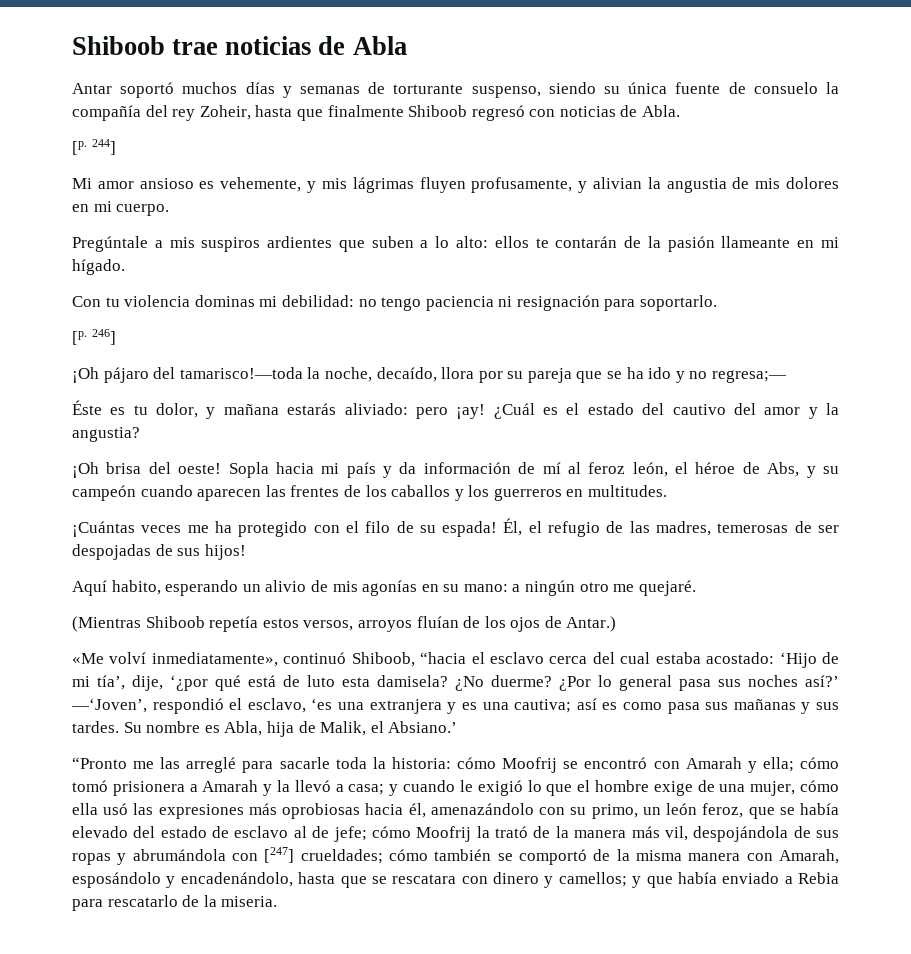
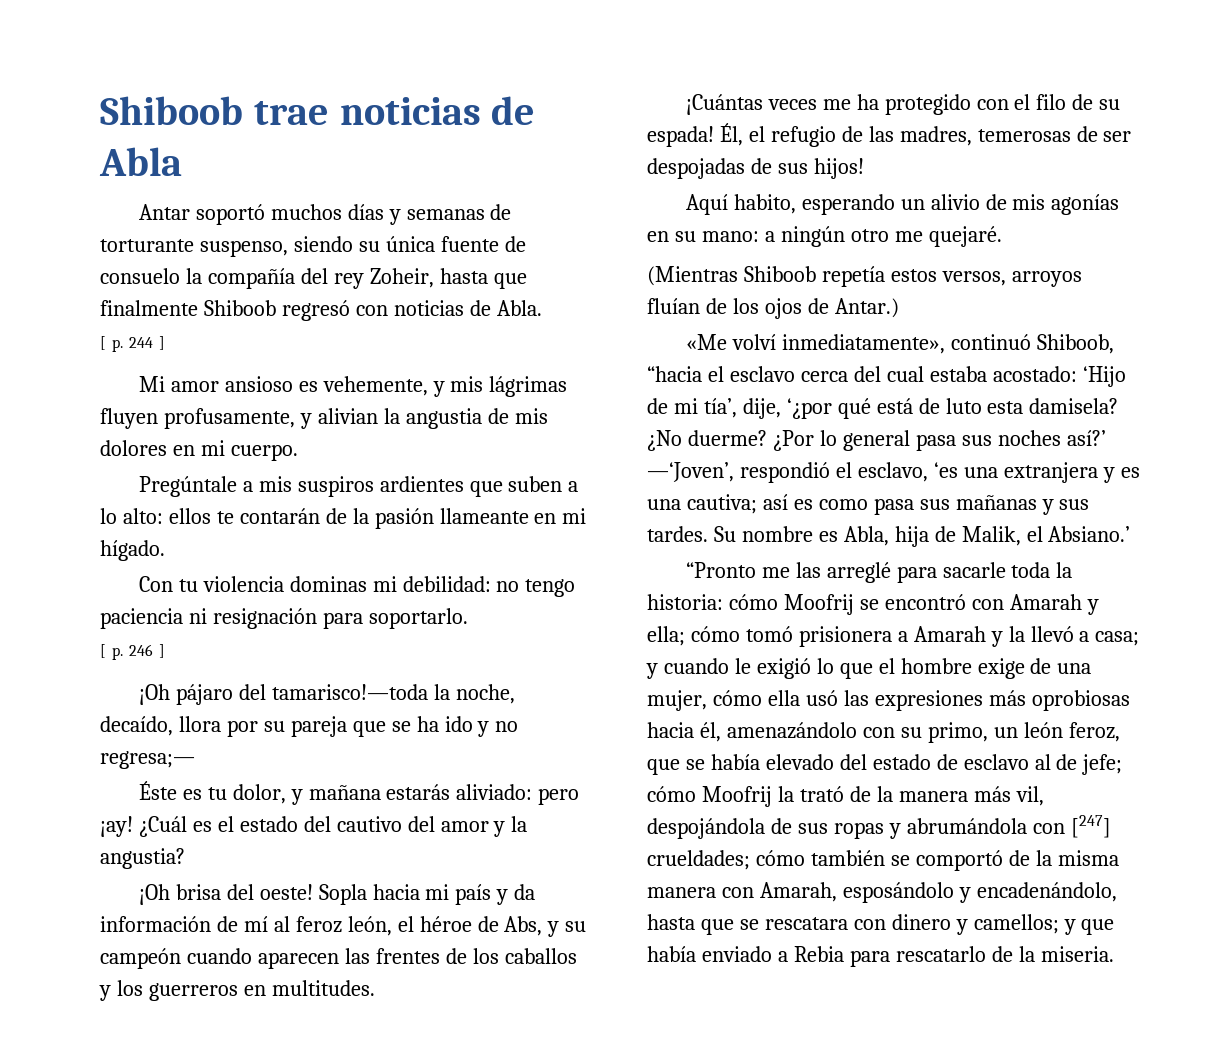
- [p. 244]
+ [ p. 244 ]
- [p. 246]
+ [ p. 246 ]

